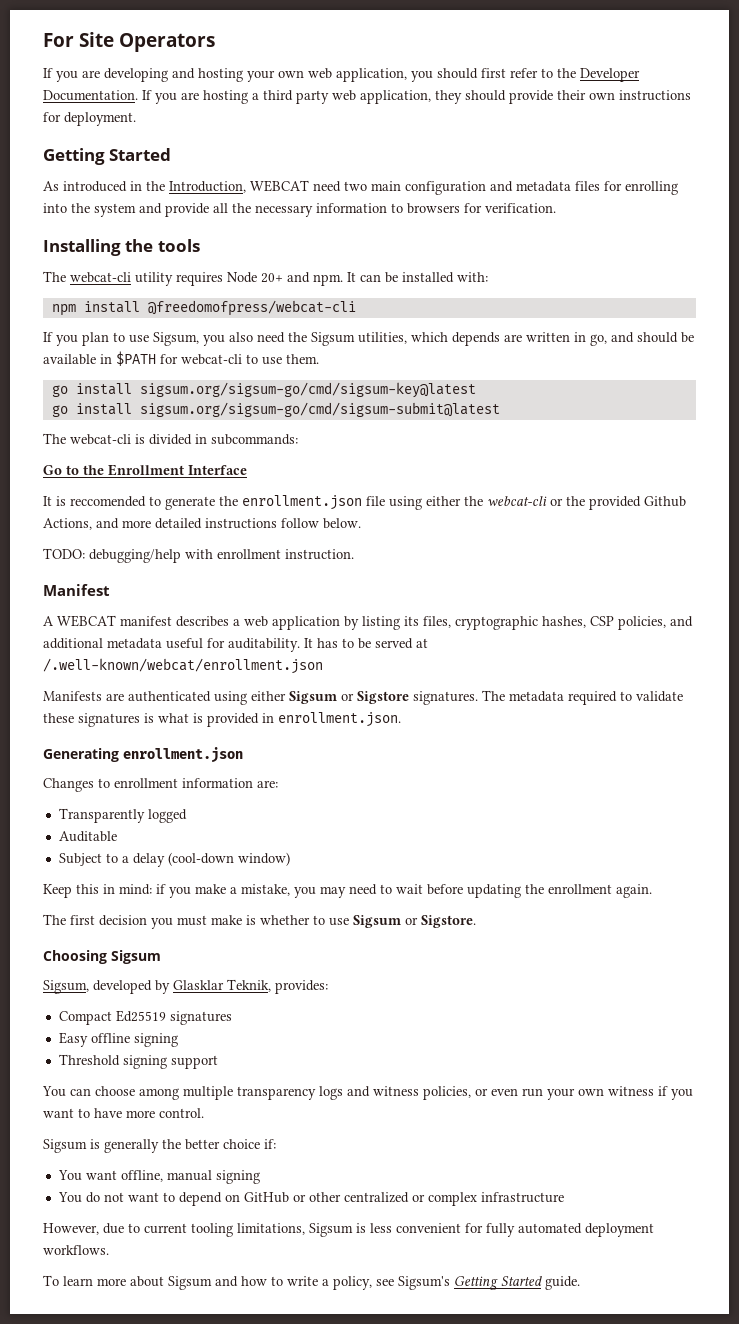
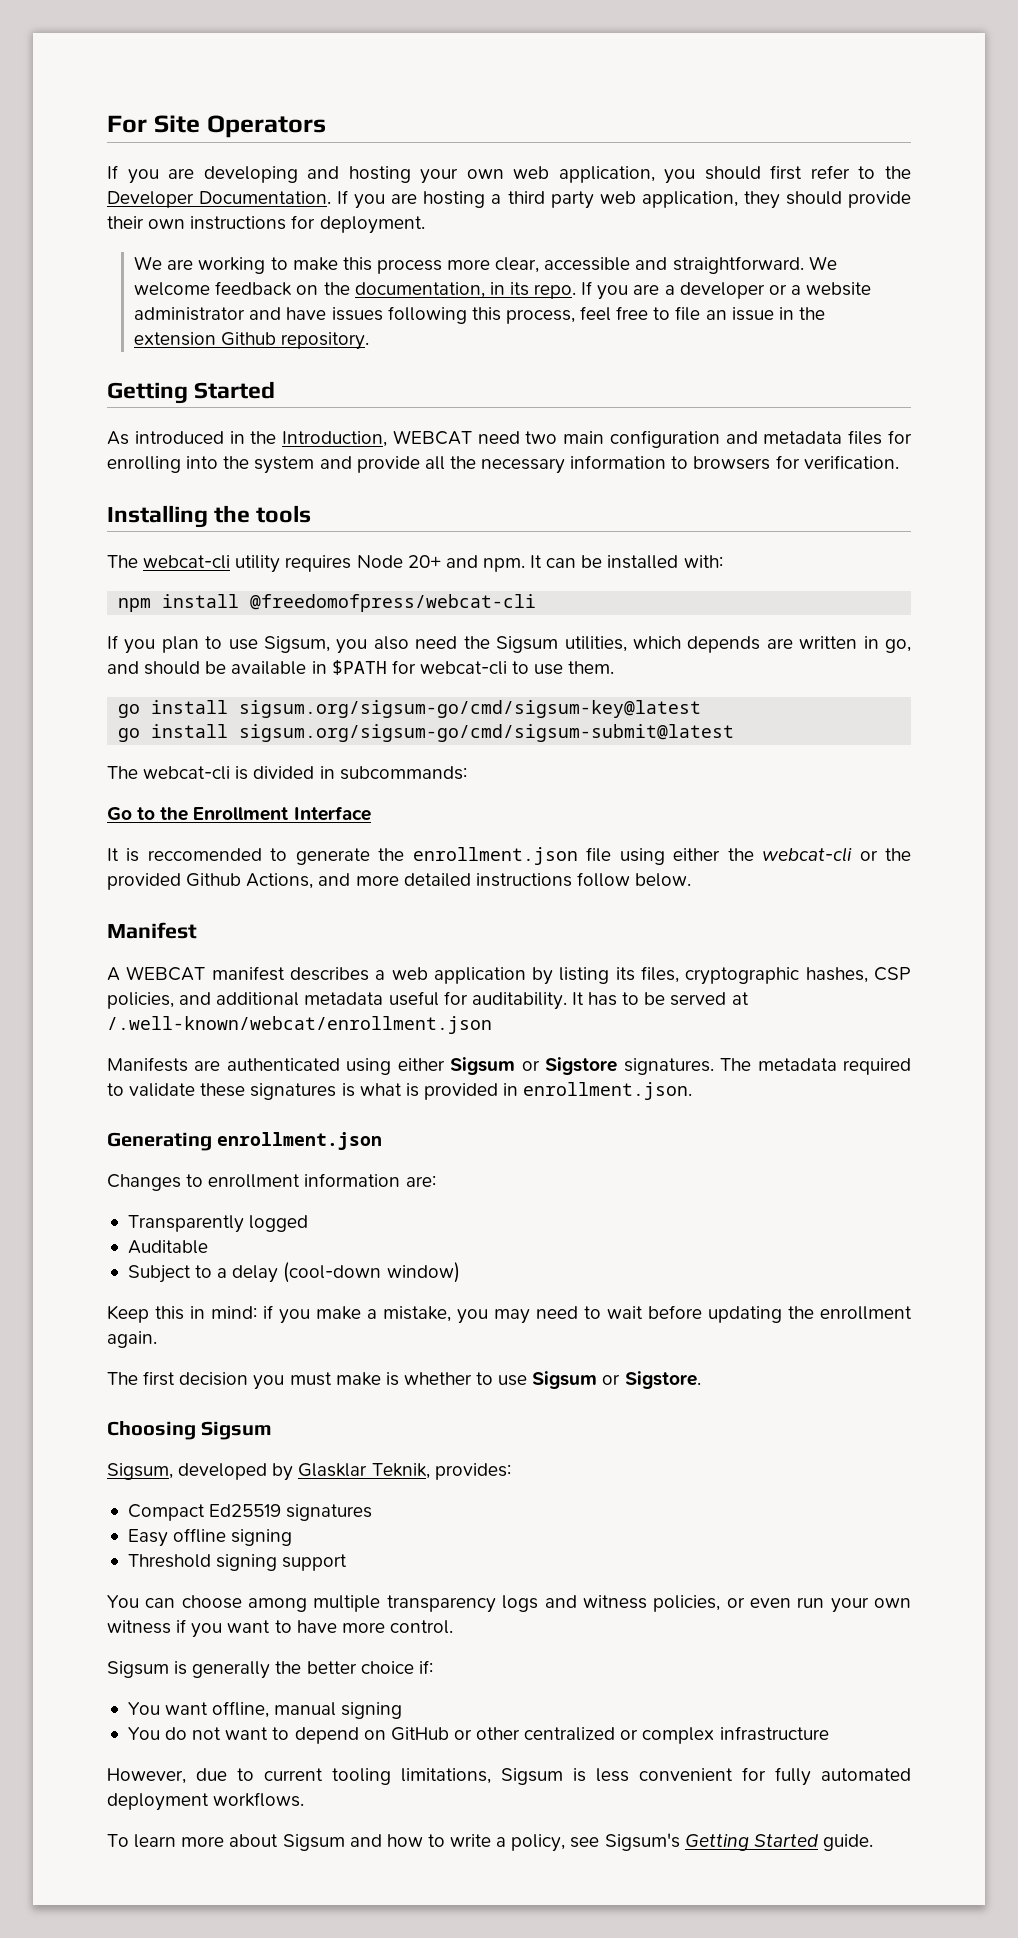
+ We are working to make this process more clear, accessible and straightforward. We welcome feedback on the documentation, in its repo. If you are a developer or a website administrator and have issues following this process, feel free to file an issue in the extension Github repository.
- TODO: debugging/help with enrollment instruction.

